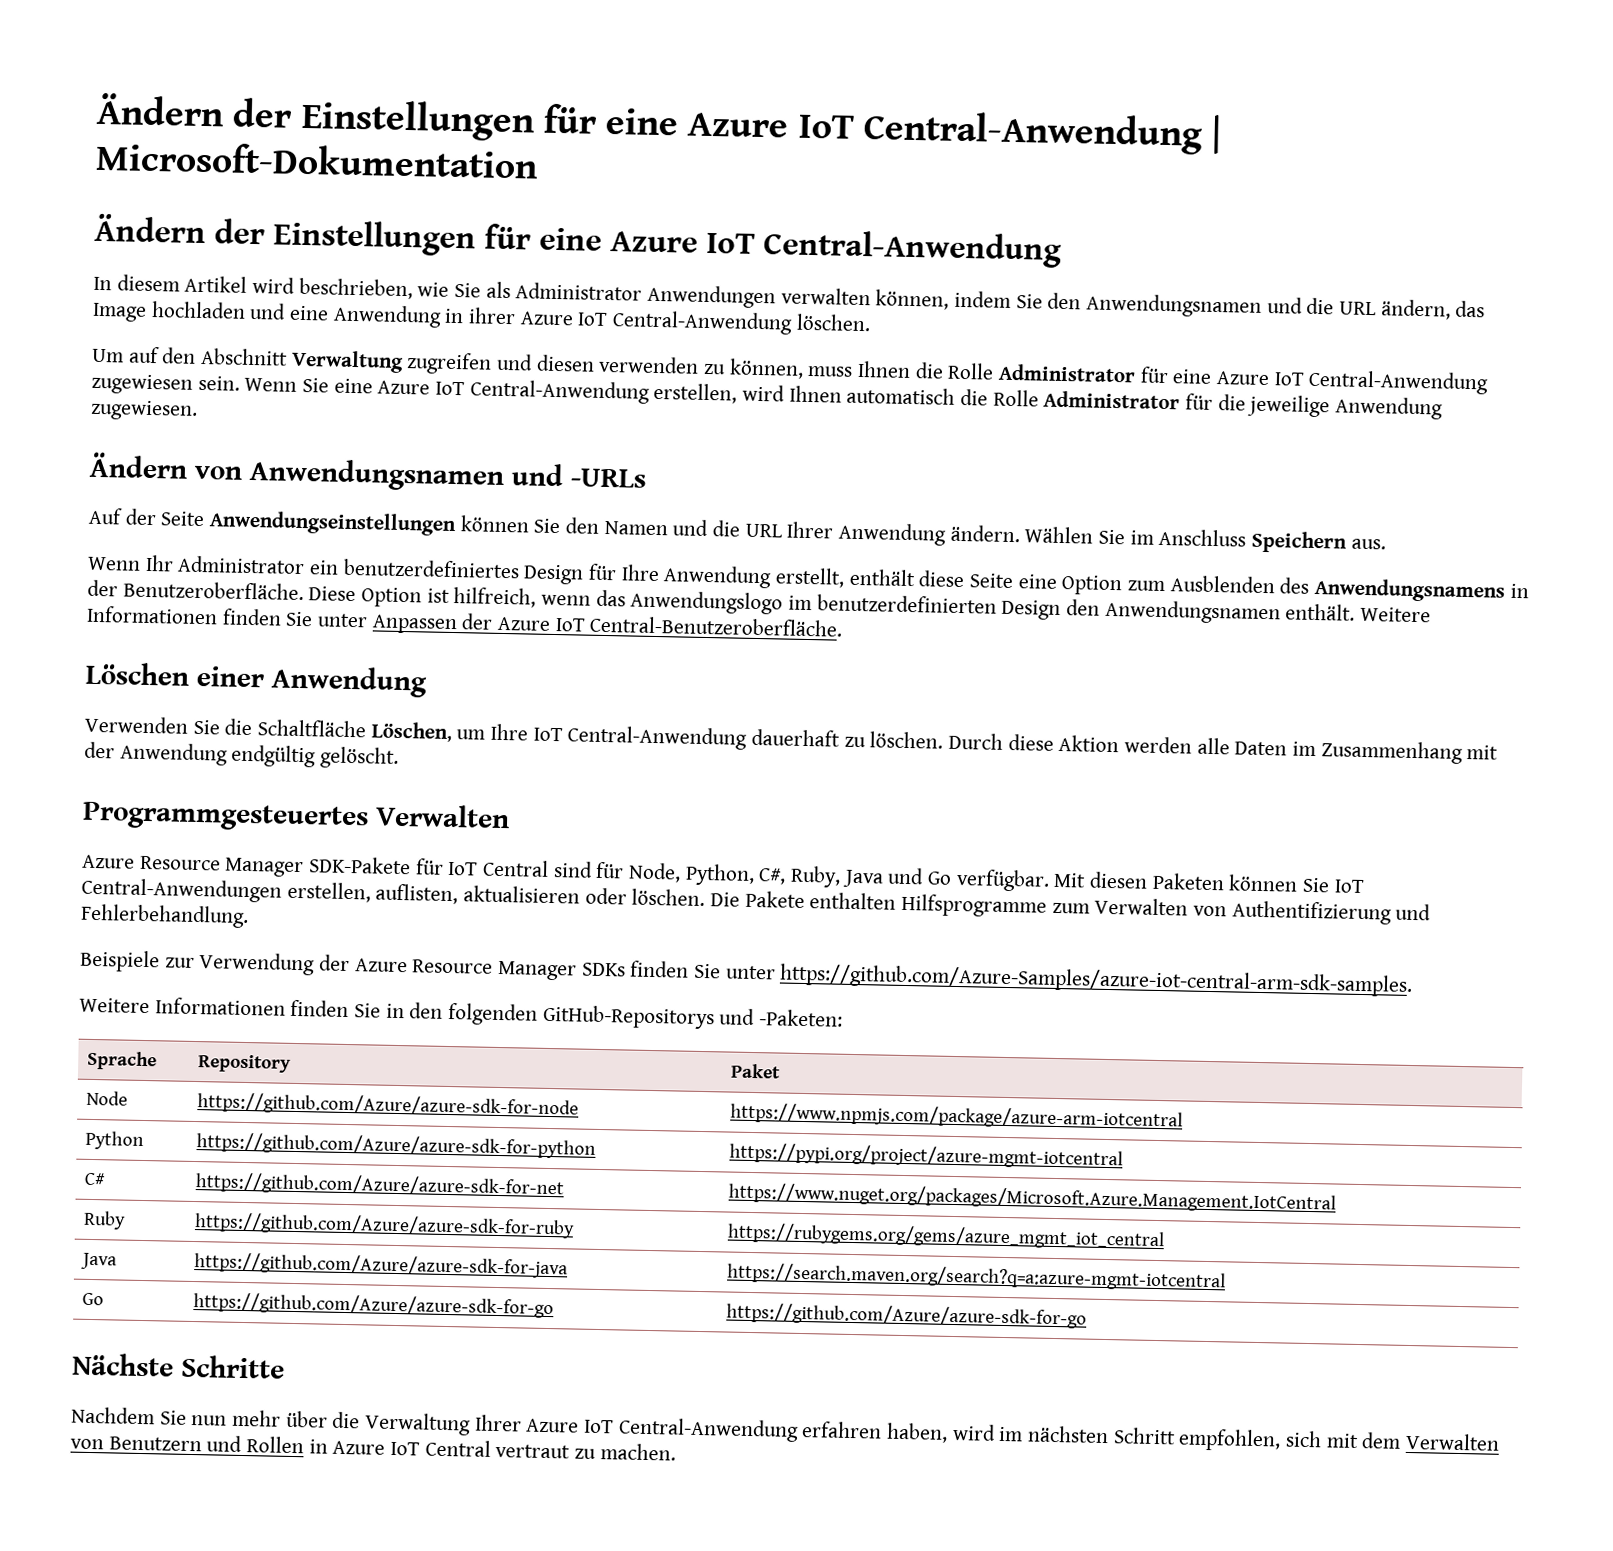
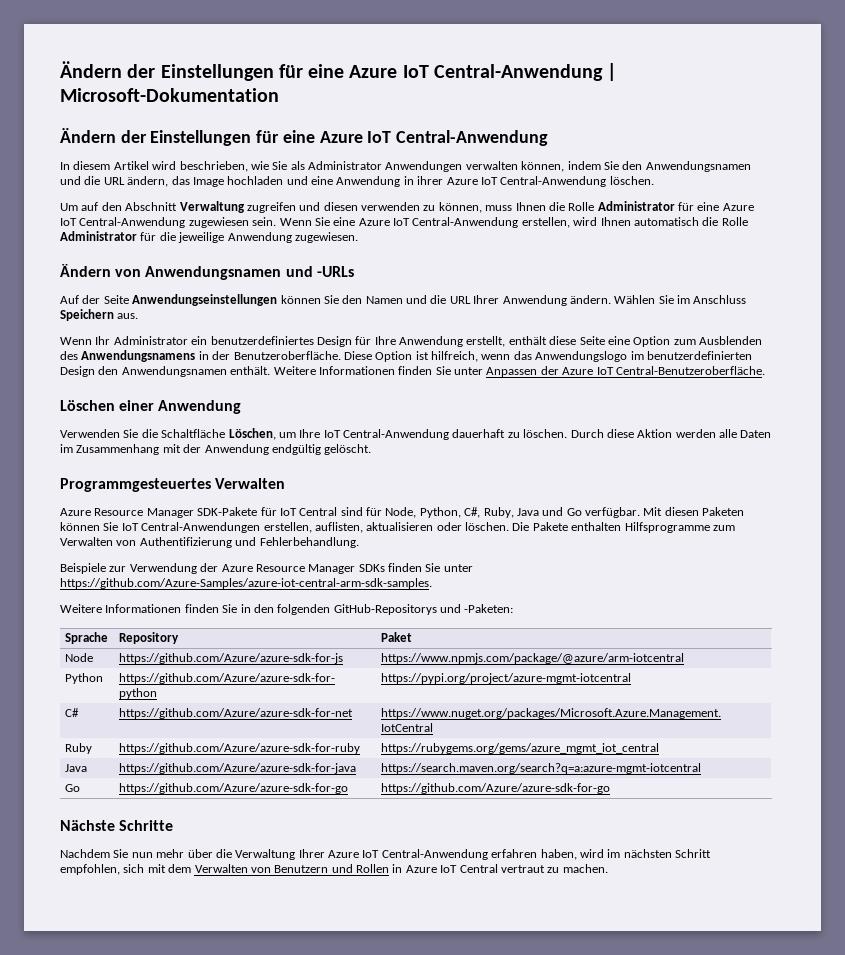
- Node | https://github.com/Azure/azure-sdk-for-node | https://www.npmjs.com/package/azure-arm-iotcentral
+ Node | https://github.com/Azure/azure-sdk-for-js | https://www.npmjs.com/package/@azure/arm-iotcentral

